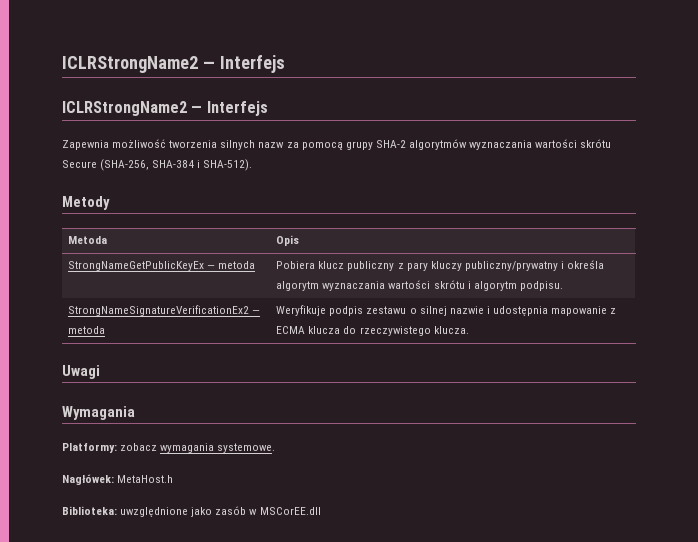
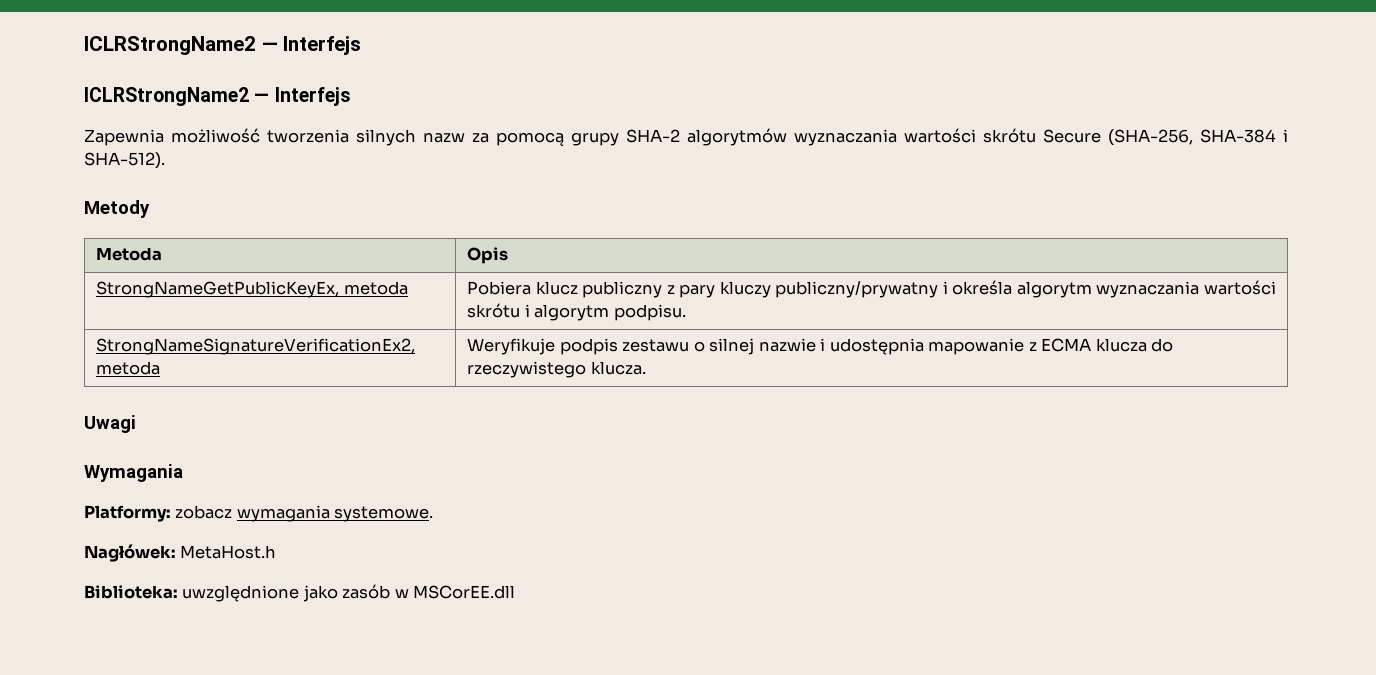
- StrongNameGetPublicKeyEx — metoda | Pobiera klucz publiczny z pary kluczy publiczny/prywatny i określa algorytm wyznaczania wartości skrótu i algorytm podpisu.
+ StrongNameGetPublicKeyEx, metoda | Pobiera klucz publiczny z pary kluczy publiczny/prywatny i określa algorytm wyznaczania wartości skrótu i algorytm podpisu.
- StrongNameSignatureVerificationEx2 — metoda | Weryfikuje podpis zestawu o silnej nazwie i udostępnia mapowanie z ECMA klucza do rzeczywistego klucza.
+ StrongNameSignatureVerificationEx2, metoda | Weryfikuje podpis zestawu o silnej nazwie i udostępnia mapowanie z ECMA klucza do rzeczywistego klucza.

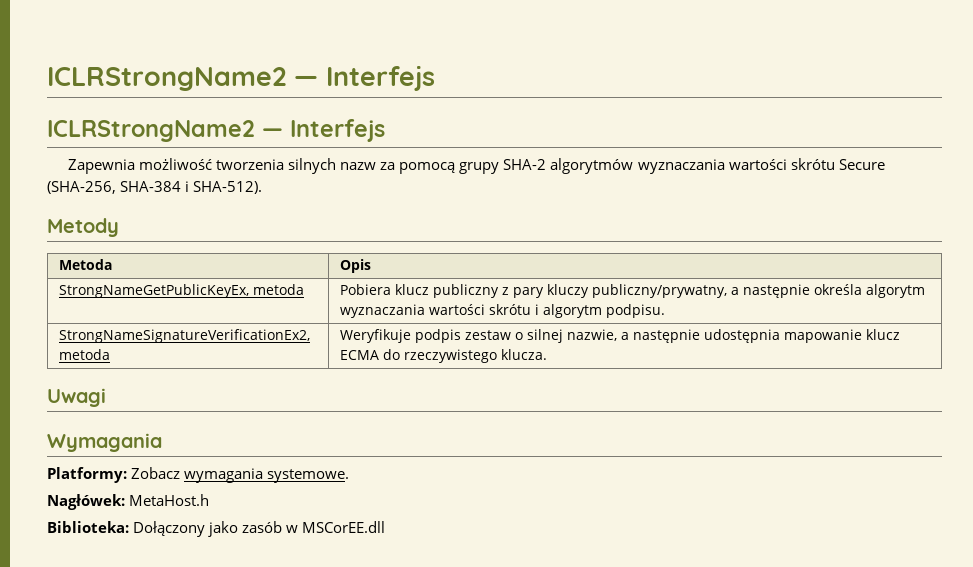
- StrongNameGetPublicKeyEx, metoda | Pobiera klucz publiczny z pary kluczy publiczny/prywatny i określa algorytm wyznaczania wartości skrótu i algorytm podpisu.
+ StrongNameGetPublicKeyEx, metoda | Pobiera klucz publiczny z pary kluczy publiczny/prywatny, a następnie określa algorytm wyznaczania wartości skrótu i algorytm podpisu.
- StrongNameSignatureVerificationEx2, metoda | Weryfikuje podpis zestawu o silnej nazwie i udostępnia mapowanie z ECMA klucza do rzeczywistego klucza.
+ StrongNameSignatureVerificationEx2, metoda | Weryfikuje podpis zestaw o silnej nazwie, a następnie udostępnia mapowanie klucz ECMA do rzeczywistego klucza.
- Platformy: zobacz wymagania systemowe.
+ Platformy: Zobacz wymagania systemowe.
- Biblioteka: uwzględnione jako zasób w MSCorEE.dll
+ Biblioteka: Dołączony jako zasób w MSCorEE.dll

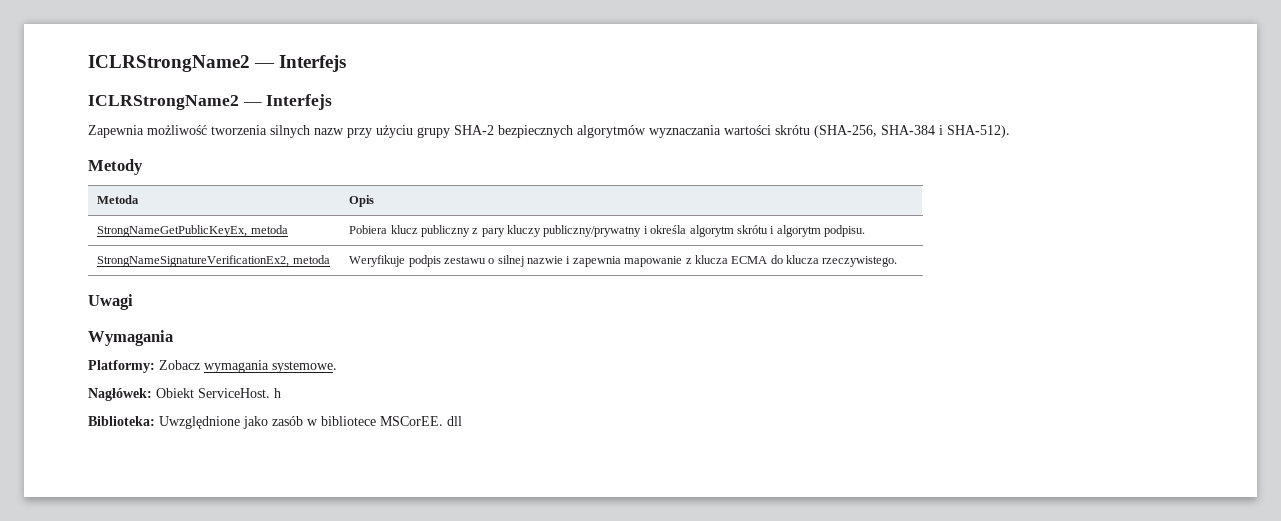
- Zapewnia możliwość tworzenia silnych nazw za pomocą grupy SHA-2 algorytmów wyznaczania wartości skrótu Secure (SHA-256, SHA-384 i SHA-512).
+ Zapewnia możliwość tworzenia silnych nazw przy użyciu grupy SHA-2 bezpiecznych algorytmów wyznaczania wartości skrótu (SHA-256, SHA-384 i SHA-512).
- StrongNameGetPublicKeyEx, metoda | Pobiera klucz publiczny z pary kluczy publiczny/prywatny, a następnie określa algorytm wyznaczania wartości skrótu i algorytm podpisu.
+ StrongNameGetPublicKeyEx, metoda | Pobiera klucz publiczny z pary kluczy publiczny/prywatny i określa algorytm skrótu i algorytm podpisu.
- StrongNameSignatureVerificationEx2, metoda | Weryfikuje podpis zestaw o silnej nazwie, a następnie udostępnia mapowanie klucz ECMA do rzeczywistego klucza.
+ StrongNameSignatureVerificationEx2, metoda | Weryfikuje podpis zestawu o silnej nazwie i zapewnia mapowanie z klucza ECMA do klucza rzeczywistego.
- Nagłówek: MetaHost.h
+ Nagłówek: Obiekt ServiceHost. h
- Biblioteka: Dołączony jako zasób w MSCorEE.dll
+ Biblioteka: Uwzględnione jako zasób w bibliotece MSCorEE. dll

